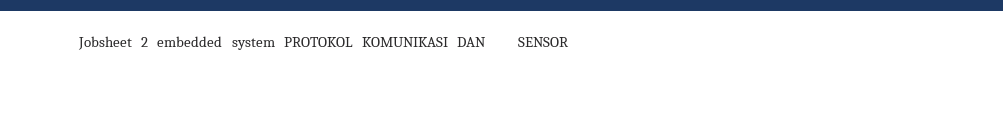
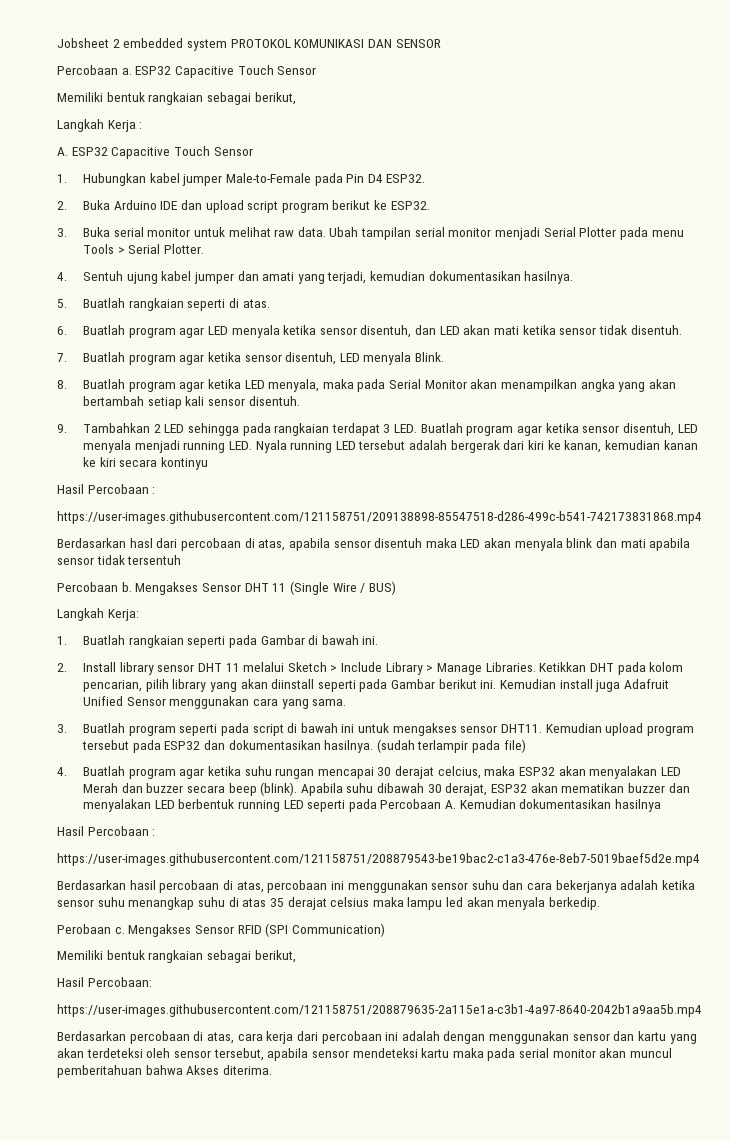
+ Percobaan a. ESP32 Capacitive Touch Sensor
+ Memiliki bentuk rangkaian sebagai berikut,
+ Langkah Kerja :
+ A. ESP32 Capacitive Touch Sensor
+ 1. Hubungkan kabel jumper Male-to-Female pada Pin D4 ESP32.
+ 2. Buka Arduino IDE dan upload script program berikut ke ESP32.
+ 3. Buka serial monitor untuk melihat raw data. Ubah tampilan serial monitor menjadi Serial Plotter pada menu Tools > Serial Plotter.
+ 4. Sentuh ujung kabel jumper dan amati yang terjadi, kemudian dokumentasikan hasilnya.
+ 5. Buatlah rangkaian seperti di atas.
+ 6. Buatlah program agar LED menyala ketika sensor disentuh, dan LED akan mati ketika sensor tidak disentuh.
+ 7. Buatlah program agar ketika sensor disentuh, LED menyala Blink.
+ 8. Buatlah program agar ketika LED menyala, maka pada Serial Monitor akan menampilkan angka yang akan bertambah setiap kali sensor disentuh.
+ 9. Tambahkan 2 LED sehingga pada rangkaian terdapat 3 LED. Buatlah program agar ketika sensor disentuh, LED menyala menjadi running LED. Nyala running LED tersebut adalah bergerak dari kiri ke kanan, kemudian kanan ke kiri secara kontinyu
+ Hasil Percobaan :
+ https://user-images.githubusercontent.com/121158751/209138898-85547518-d286-499c-b541-742173831868.mp4
+ Berdasarkan hasl dari percobaan di atas, apabila sensor disentuh maka LED akan menyala blink dan mati apabila sensor tidak tersentuh
+ Percobaan b. Mengakses Sensor DHT 11 (Single Wire / BUS)
+ Langkah Kerja:
+ 1. Buatlah rangkaian seperti pada Gambar di bawah ini.
+ 2. Install library sensor DHT 11 melalui Sketch > Include Library > Manage Libraries. Ketikkan DHT pada kolom pencarian, pilih library yang akan diinstall seperti pada Gambar berikut ini. Kemudian install juga Adafruit Unified Sensor menggunakan cara yang sama.
+ 3. Buatlah program seperti pada script di bawah ini untuk mengakses sensor DHT11. Kemudian upload program tersebut pada ESP32 dan dokumentasikan hasilnya. (sudah terlampir pada file)
+ 4. Buatlah program agar ketika suhu rungan mencapai 30 derajat celcius, maka ESP32 akan menyalakan LED Merah dan buzzer secara beep (blink). Apabila suhu dibawah 30 derajat, ESP32 akan mematikan buzzer dan menyalakan LED berbentuk running LED seperti pada Percobaan A. Kemudian dokumentasikan hasilnya
+ Hasil Percobaan :
+ https://user-images.githubusercontent.com/121158751/208879543-be19bac2-c1a3-476e-8eb7-5019baef5d2e.mp4
+ Berdasarkan hasil percobaan di atas, percobaan ini menggunakan sensor suhu dan cara bekerjanya adalah ketika sensor suhu menangkap suhu di atas 35 derajat celsius maka lampu led akan menyala berkedip.
+ Perobaan c. Mengakses Sensor RFID (SPI Communication)
+ Memiliki bentuk rangkaian sebagai berikut,
+ Hasil Percobaan:
+ https://user-images.githubusercontent.com/121158751/208879635-2a115e1a-c3b1-4a97-8640-2042b1a9aa5b.mp4
+ Berdasarkan percobaan di atas, cara kerja dari percobaan ini adalah dengan menggunakan sensor dan kartu yang akan terdeteksi oleh sensor tersebut, apabila sensor mendeteksi kartu maka pada serial monitor akan muncul pemberitahuan bahwa Akses diterima.

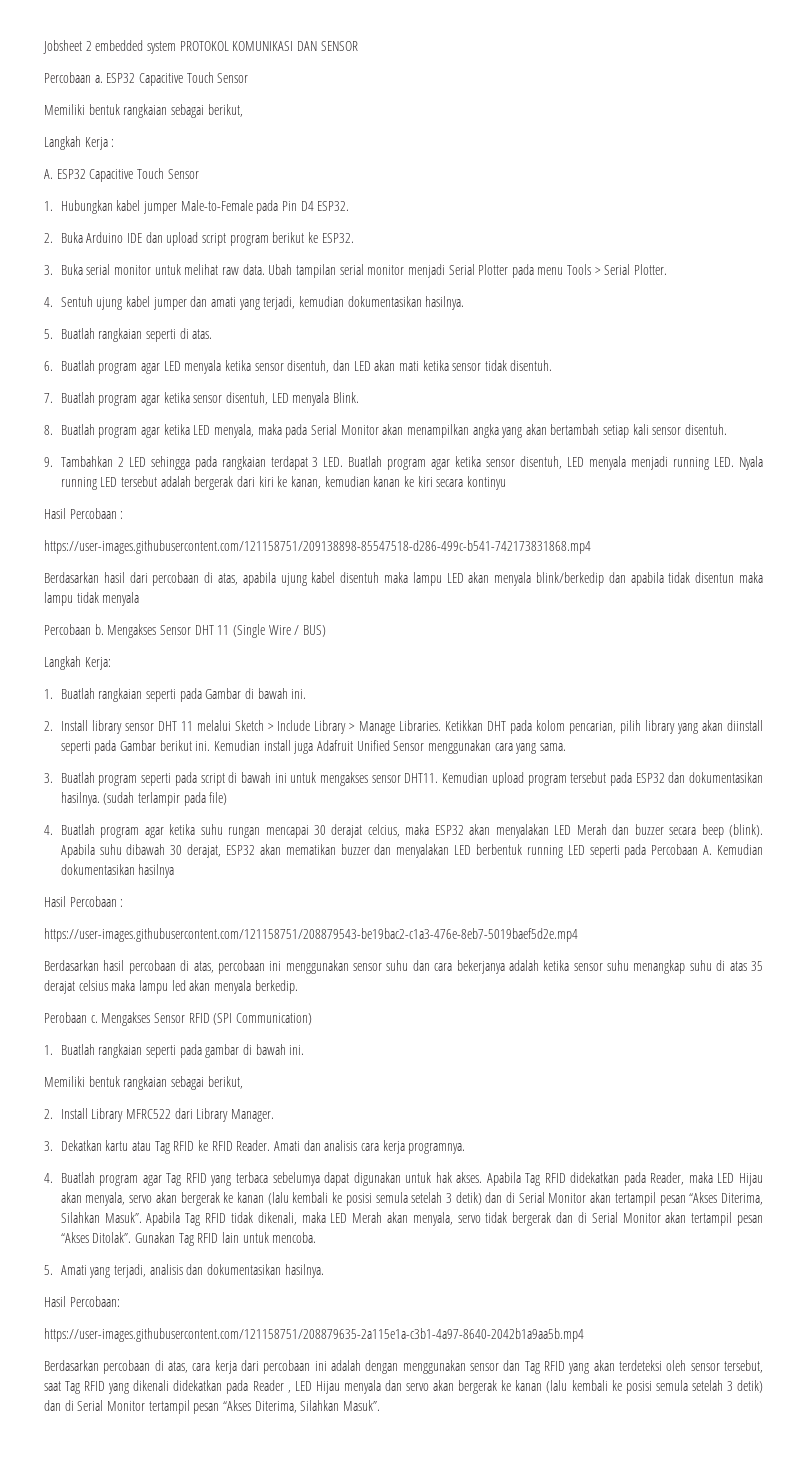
- Berdasarkan hasl dari percobaan di atas, apabila sensor disentuh maka LED akan menyala blink dan mati apabila sensor tidak tersentuh
+ Berdasarkan hasil dari percobaan di atas, apabila ujung kabel disentuh maka lampu LED akan menyala blink/berkedip dan apabila tidak disentun maka lampu tidak menyala
  Mengakses Sensor RFID (SPI Communication)
+ 1. Buatlah rangkaian seperti pada gambar di bawah ini.
  Memiliki bentuk rangkaian sebagai berikut,
+ 2. Install Library MFRC522 dari Library Manager.
+ 3. Dekatkan kartu atau Tag RFID ke RFID Reader. Amati dan analisis cara kerja programnya.
+ 4. Buatlah program agar Tag RFID yang terbaca sebelumya dapat digunakan untuk hak akses. Apabila Tag RFID didekatkan pada Reader, maka LED Hijau akan menyala, servo akan bergerak ke kanan (lalu kembali ke posisi semula setelah 3 detik) dan di Serial Monitor akan tertampil pesan “Akses Diterima, Silahkan Masuk”. Apabila Tag RFID tidak dikenali, maka LED Merah akan menyala, servo tidak bergerak dan di Serial Monitor akan tertampil pesan “Akses Ditolak”. Gunakan Tag RFID lain untuk mencoba.
+ 5. Amati yang terjadi, analisis dan dokumentasikan hasilnya.
- Berdasarkan percobaan di atas, cara kerja dari percobaan ini adalah dengan menggunakan sensor dan kartu yang akan terdeteksi oleh sensor tersebut, apabila sensor mendeteksi kartu maka pada serial monitor akan muncul pemberitahuan bahwa Akses diterima.
+ Berdasarkan percobaan di atas, cara kerja dari percobaan ini adalah dengan menggunakan sensor dan Tag RFID yang akan terdeteksi oleh sensor tersebut, saat Tag RFID yang dikenali didekatkan pada Reader , LED Hijau menyala dan servo akan bergerak ke kanan (lalu kembali ke posisi semula setelah 3 detik) dan di Serial Monitor tertampil pesan “Akses Diterima, Silahkan Masuk”.

